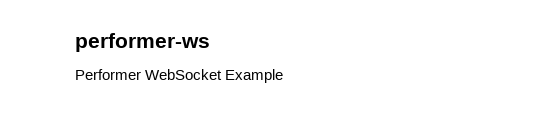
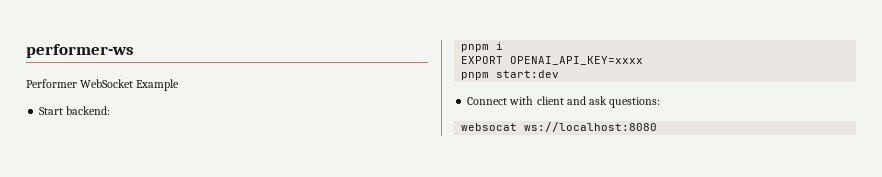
+ Start backend:
+ pnpm i
+ EXPORT OPENAI_API_KEY=xxxx
+ pnpm start:dev
+ Connect with client and ask questions:
+ websocat ws://localhost:8080

